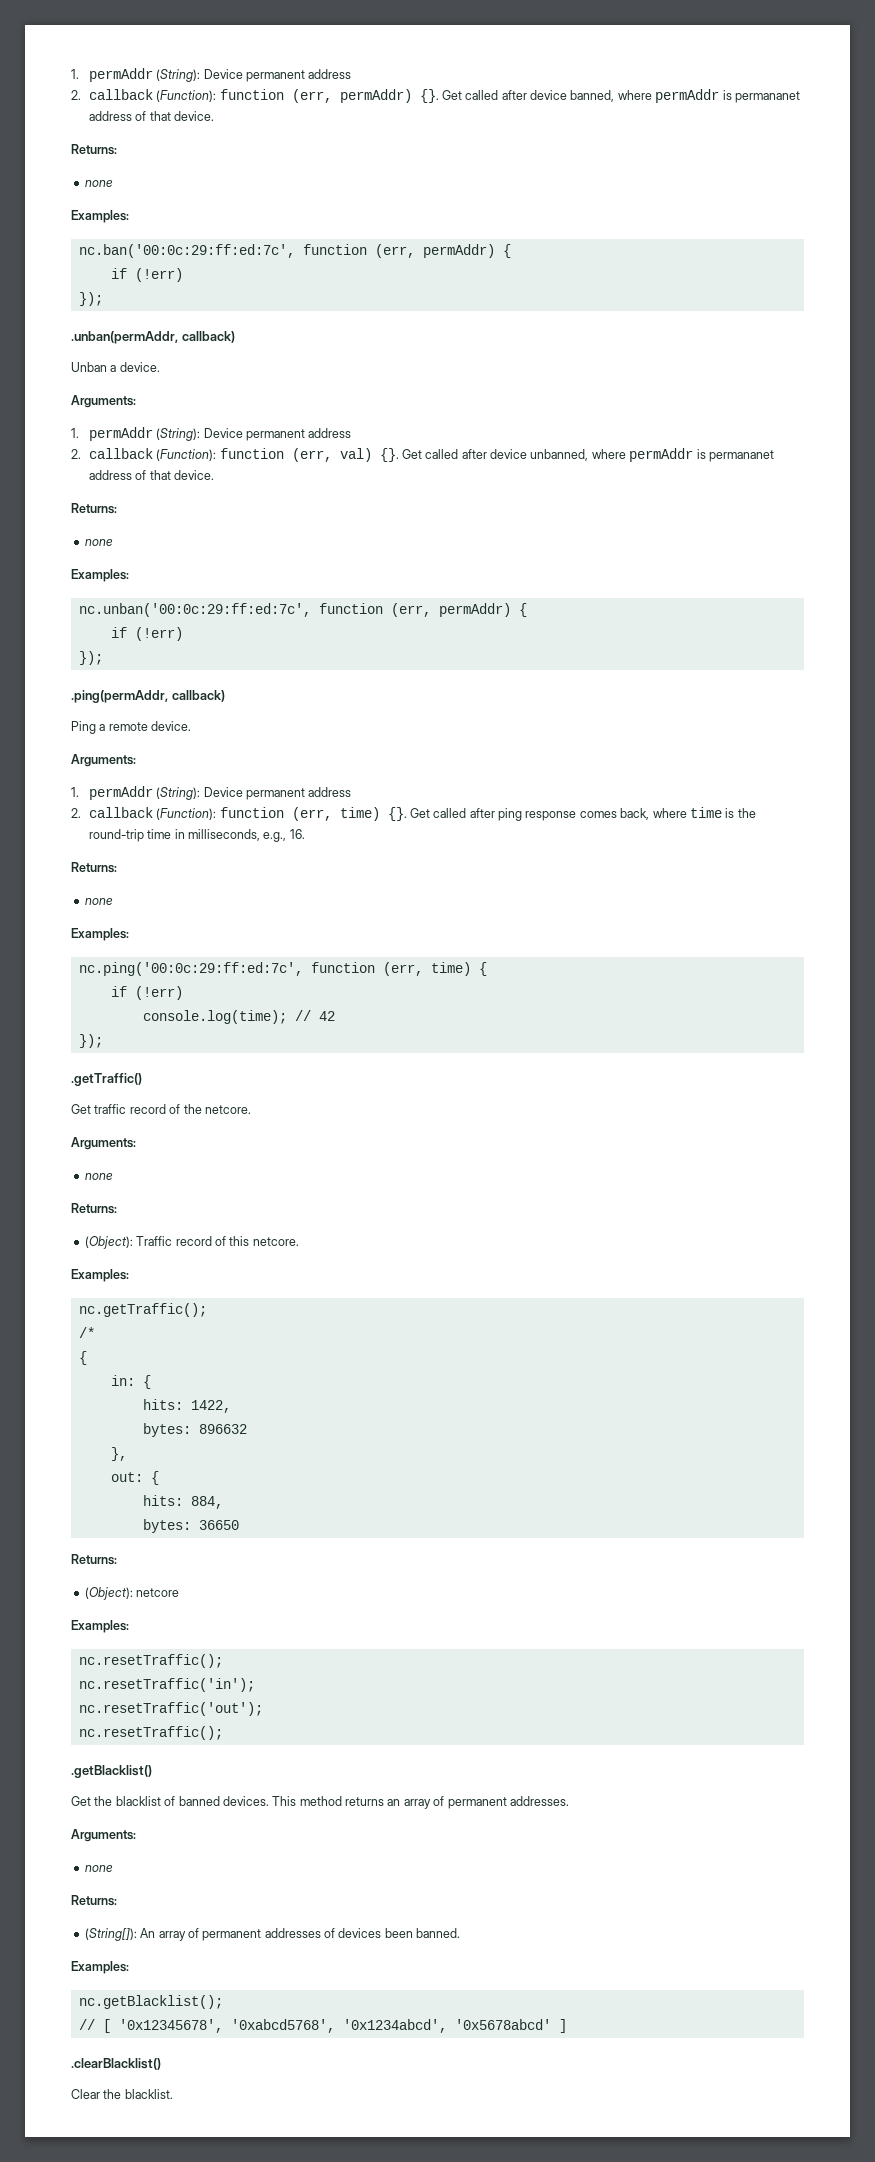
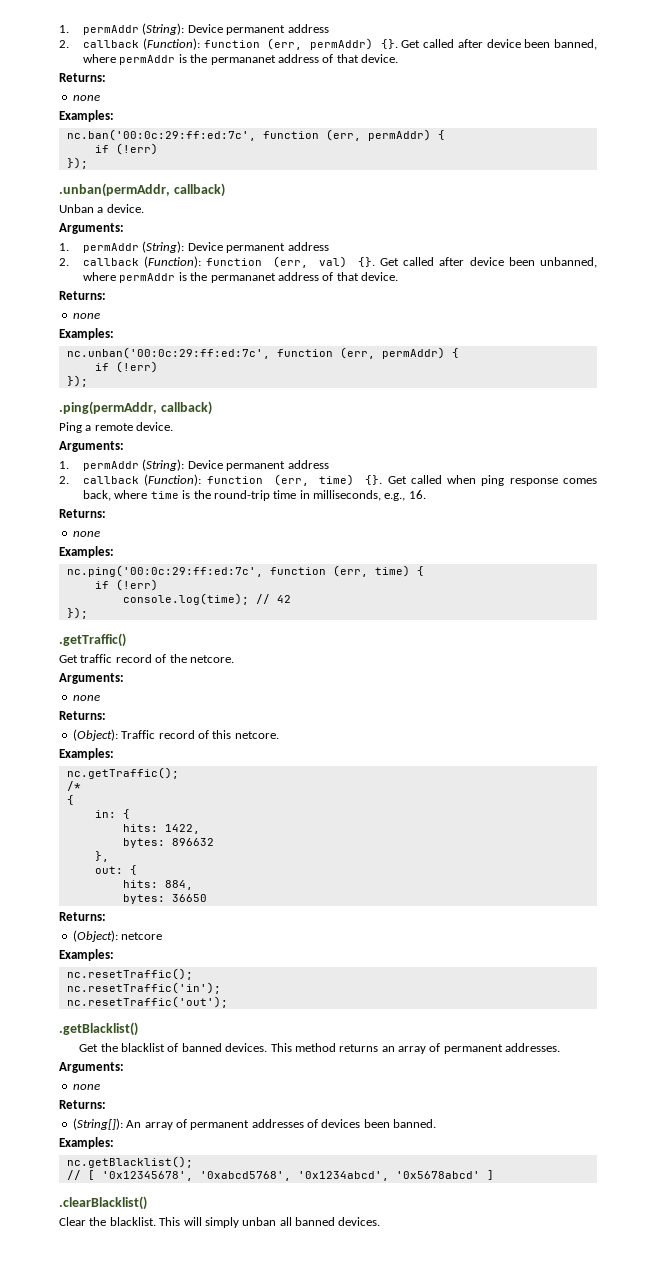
- Get called after device banned, where permAddr is permananet address of that device.
+ Get called after device been banned, where permAddr is the permananet address of that device.
- Get called after device unbanned, where permAddr is permananet address of that device.
+ Get called after device been unbanned, where permAddr is the permananet address of that device.
- Get called after ping response comes back, where time is the round-trip time in milliseconds, e.g., 16.
+ Get called when ping response comes back, where time is the round-trip time in milliseconds, e.g., 16.
  nc.resetTraffic('out');
- nc.resetTraffic();
+ This will simply unban all banned devices.

